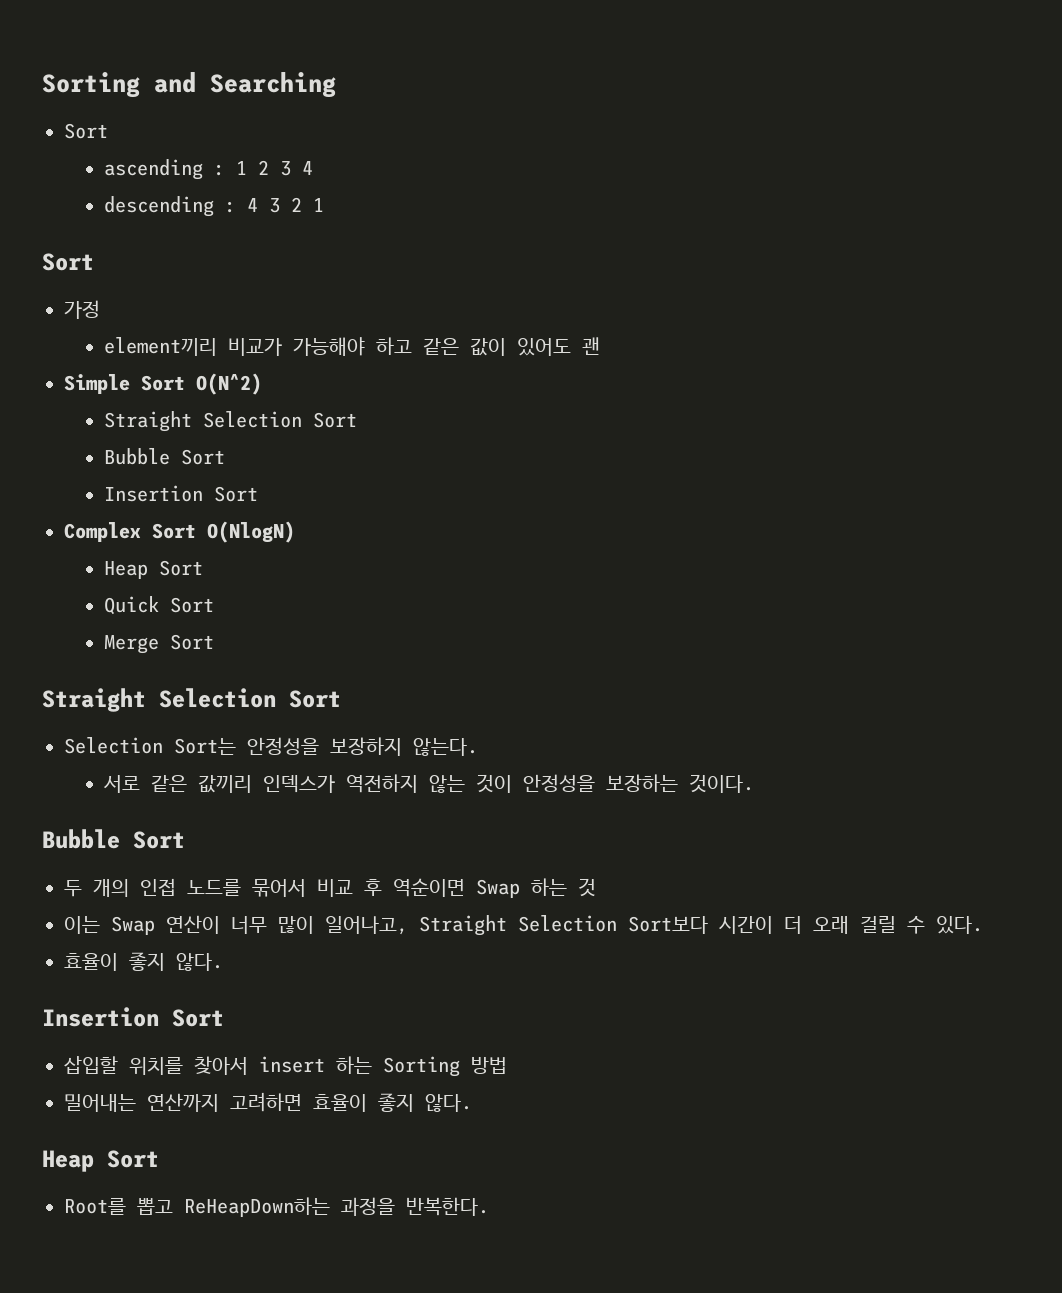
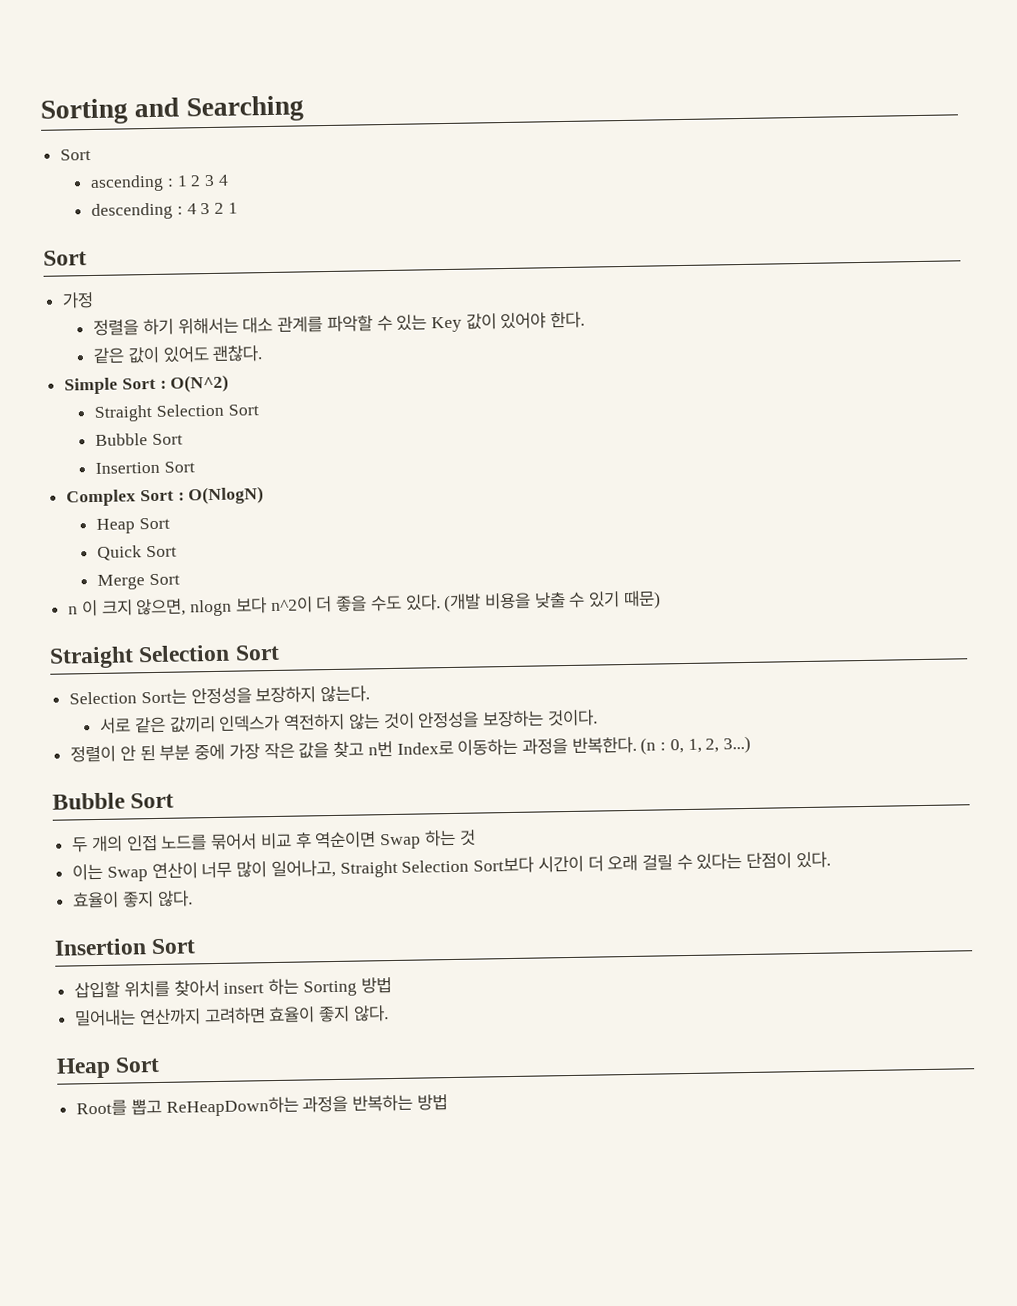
- element끼리 비교가 가능해야 하고 같은 값이 있어도 괜
+ 정렬을 하기 위해서는 대소 관계를 파악할 수 있는 Key 값이 있어야 한다.
+ 같은 값이 있어도 괜찮다.
- Simple Sort O(N^2)
+ Simple Sort : O(N^2)
- Complex Sort O(NlogN)
+ Complex Sort : O(NlogN)
+ n 이 크지 않으면, nlogn 보다 n^2이 더 좋을 수도 있다. (개발 비용을 낮출 수 있기 때문)
+ 정렬이 안 된 부분 중에 가장 작은 값을 찾고 n번 Index로 이동하는 과정을 반복한다. (n : 0, 1, 2, 3...)
- 이는 Swap 연산이 너무 많이 일어나고, Straight Selection Sort보다 시간이 더 오래 걸릴 수 있다.
+ 이는 Swap 연산이 너무 많이 일어나고, Straight Selection Sort보다 시간이 더 오래 걸릴 수 있다는 단점이 있다.
- Root를 뽑고 ReHeapDown하는 과정을 반복한다.
+ Root를 뽑고 ReHeapDown하는 과정을 반복하는 방법

